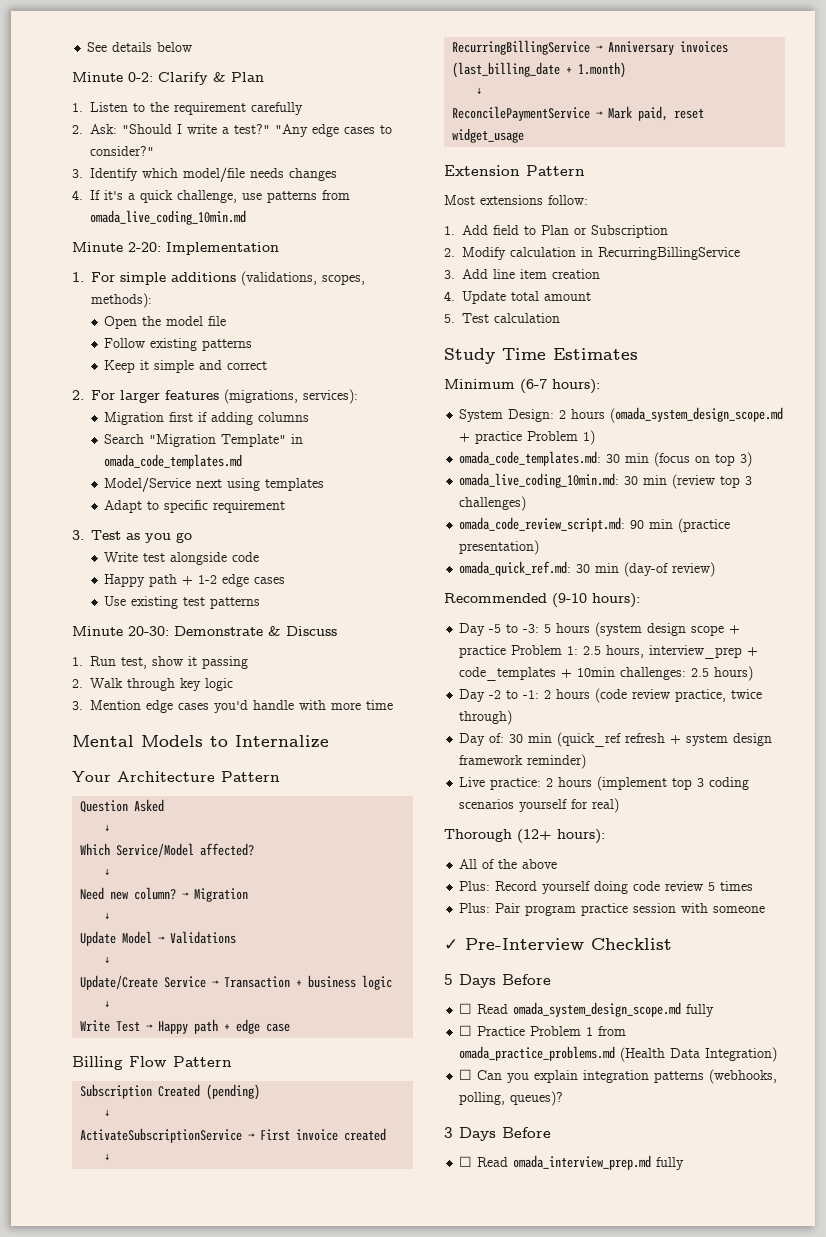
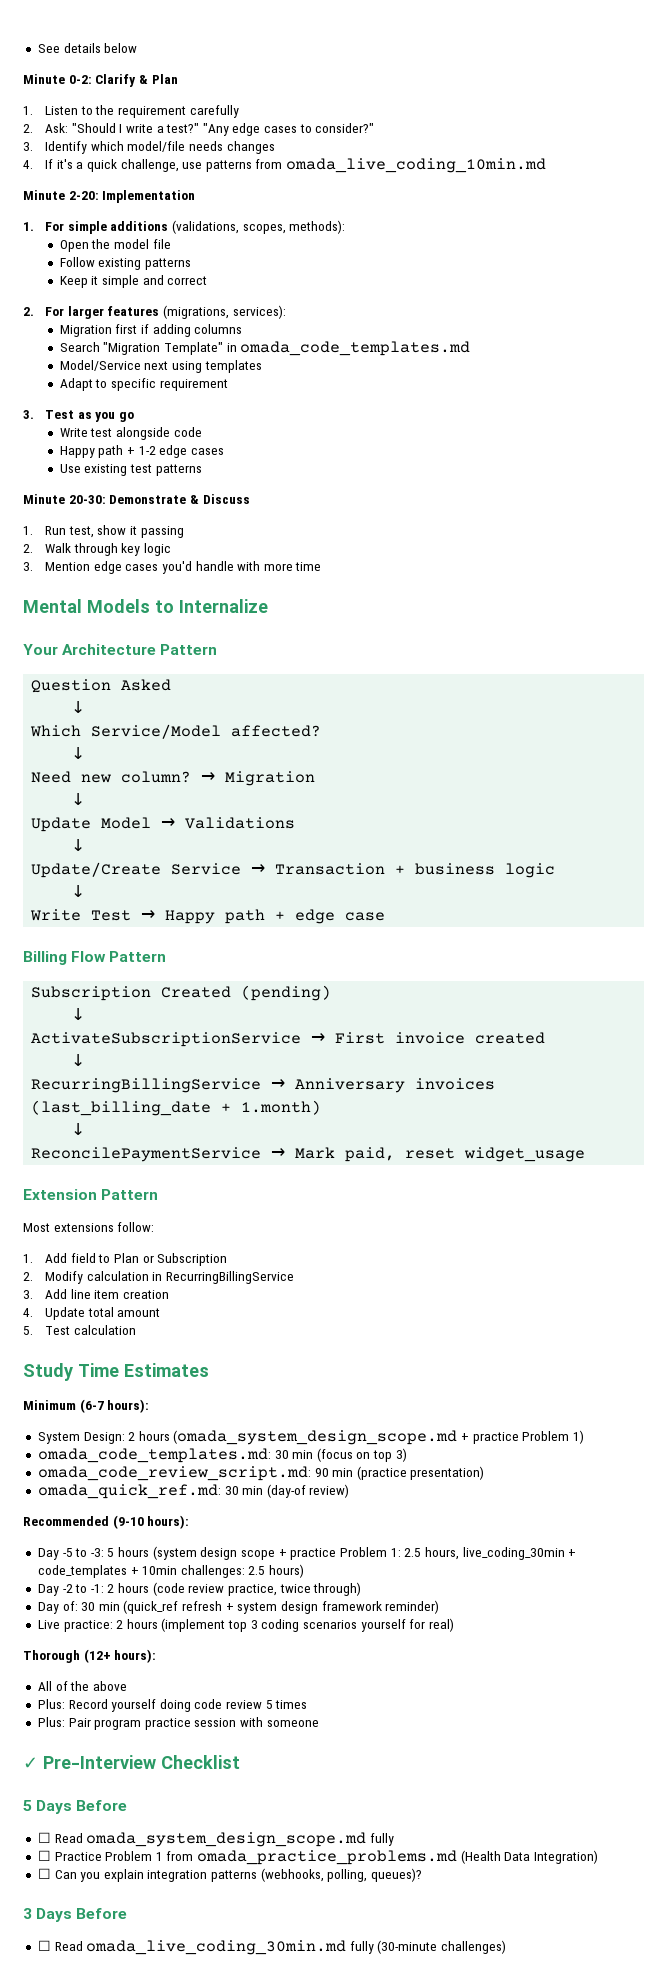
- omada_live_coding_10min.md: 30 min (review top 3 challenges)
- Day -5 to -3: 5 hours (system design scope + practice Problem 1: 2.5 hours, interview_prep + code_templates + 10min challenges: 2.5 hours)
+ Day -5 to -3: 5 hours (system design scope + practice Problem 1: 2.5 hours, live_coding_30min + code_templates + 10min challenges: 2.5 hours)
- ☐ Read omada_interview_prep.md fully
+ ☐ Read omada_live_coding_30min.md fully (30-minute challenges)

